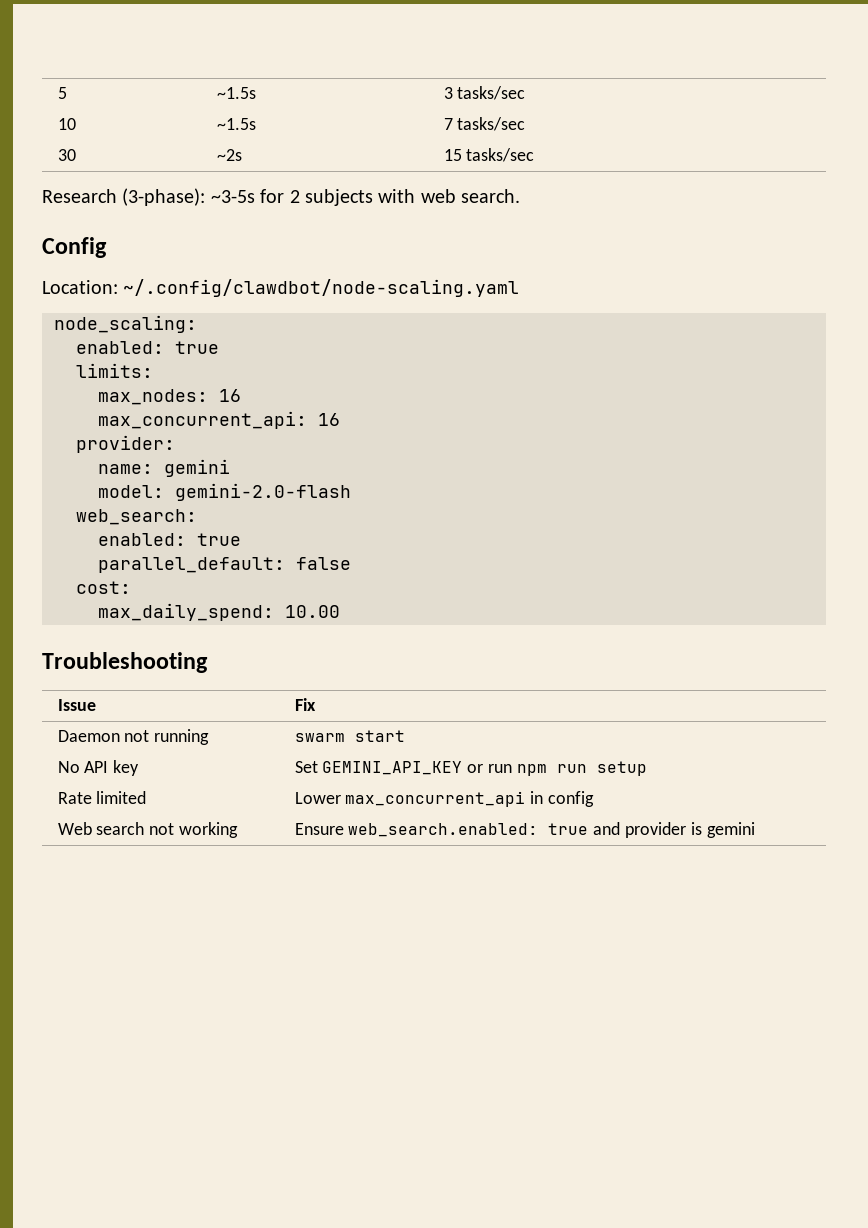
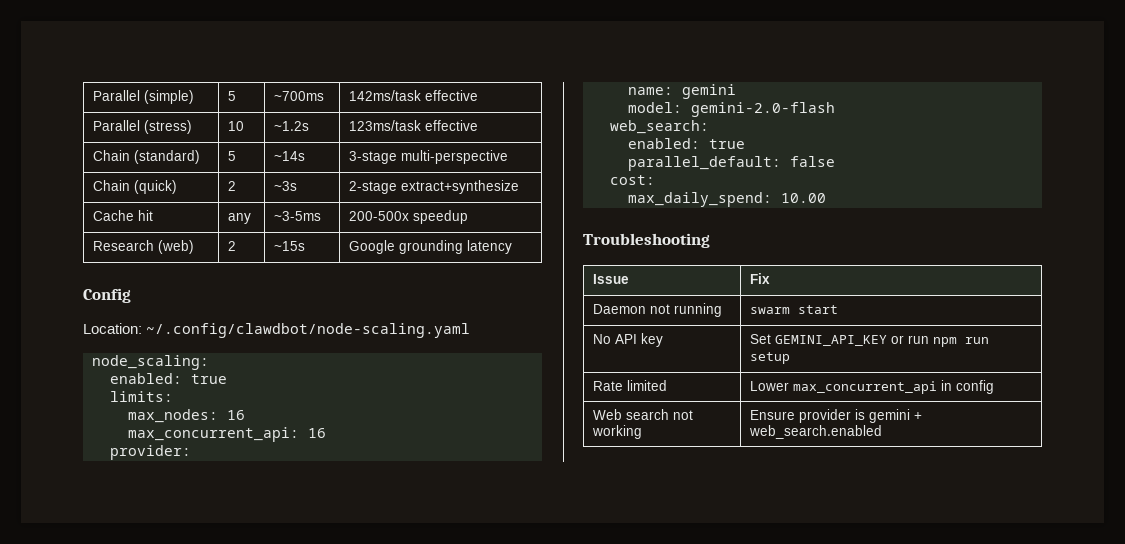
- 5 | ~1.5s | 3 tasks/sec
- 10 | ~1.5s | 7 tasks/sec
- 30 | ~2s | 15 tasks/sec
- Research (3-phase): ~3-5s for 2 subjects with web search.
+ Parallel (simple) | 5 | ~700ms | 142ms/task effective
+ Parallel (stress) | 10 | ~1.2s | 123ms/task effective
+ Chain (standard) | 5 | ~14s | 3-stage multi-perspective
+ Chain (quick) | 2 | ~3s | 2-stage extract+synthesize
+ Cache hit | any | ~3-5ms | 200-500x speedup
+ Research (web) | 2 | ~15s | Google grounding latency
- Web search not working | Ensure web_search.enabled: true and provider is gemini
+ Web search not working | Ensure provider is gemini + web_search.enabled

